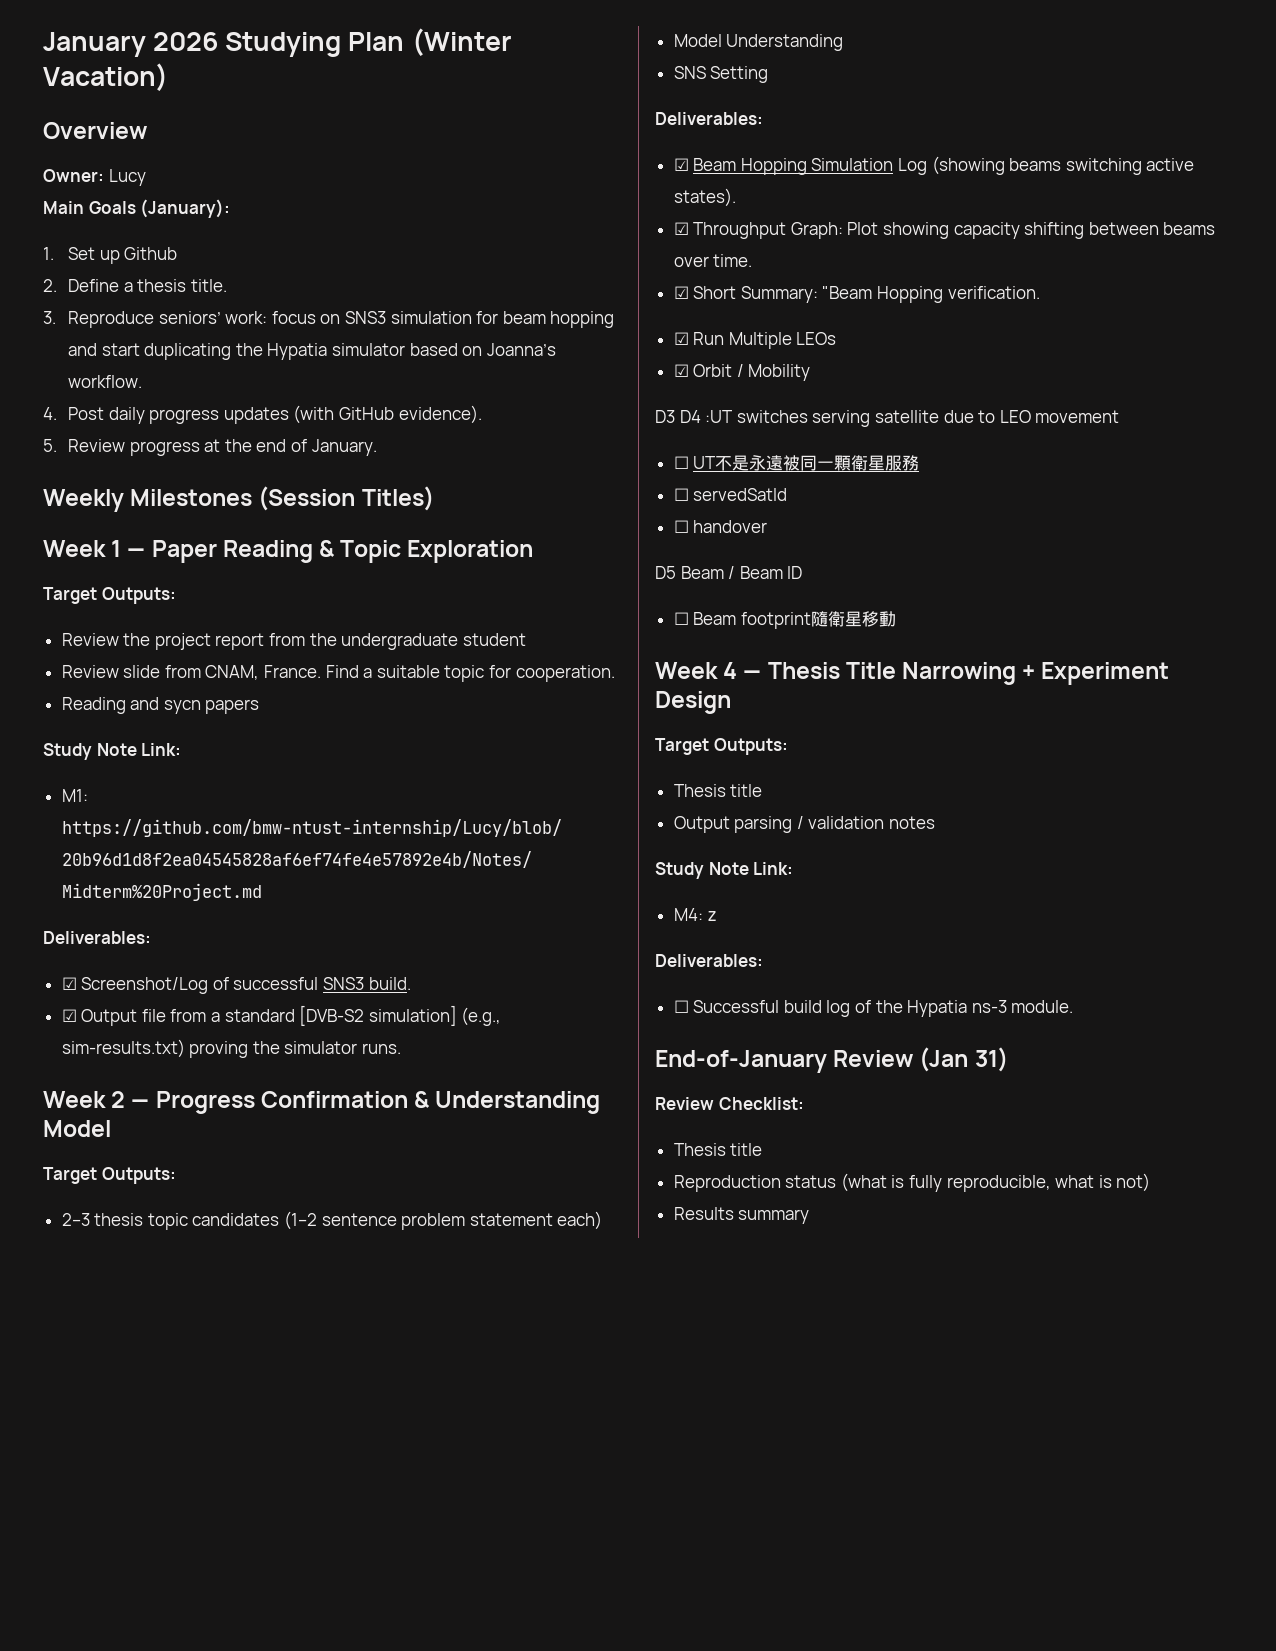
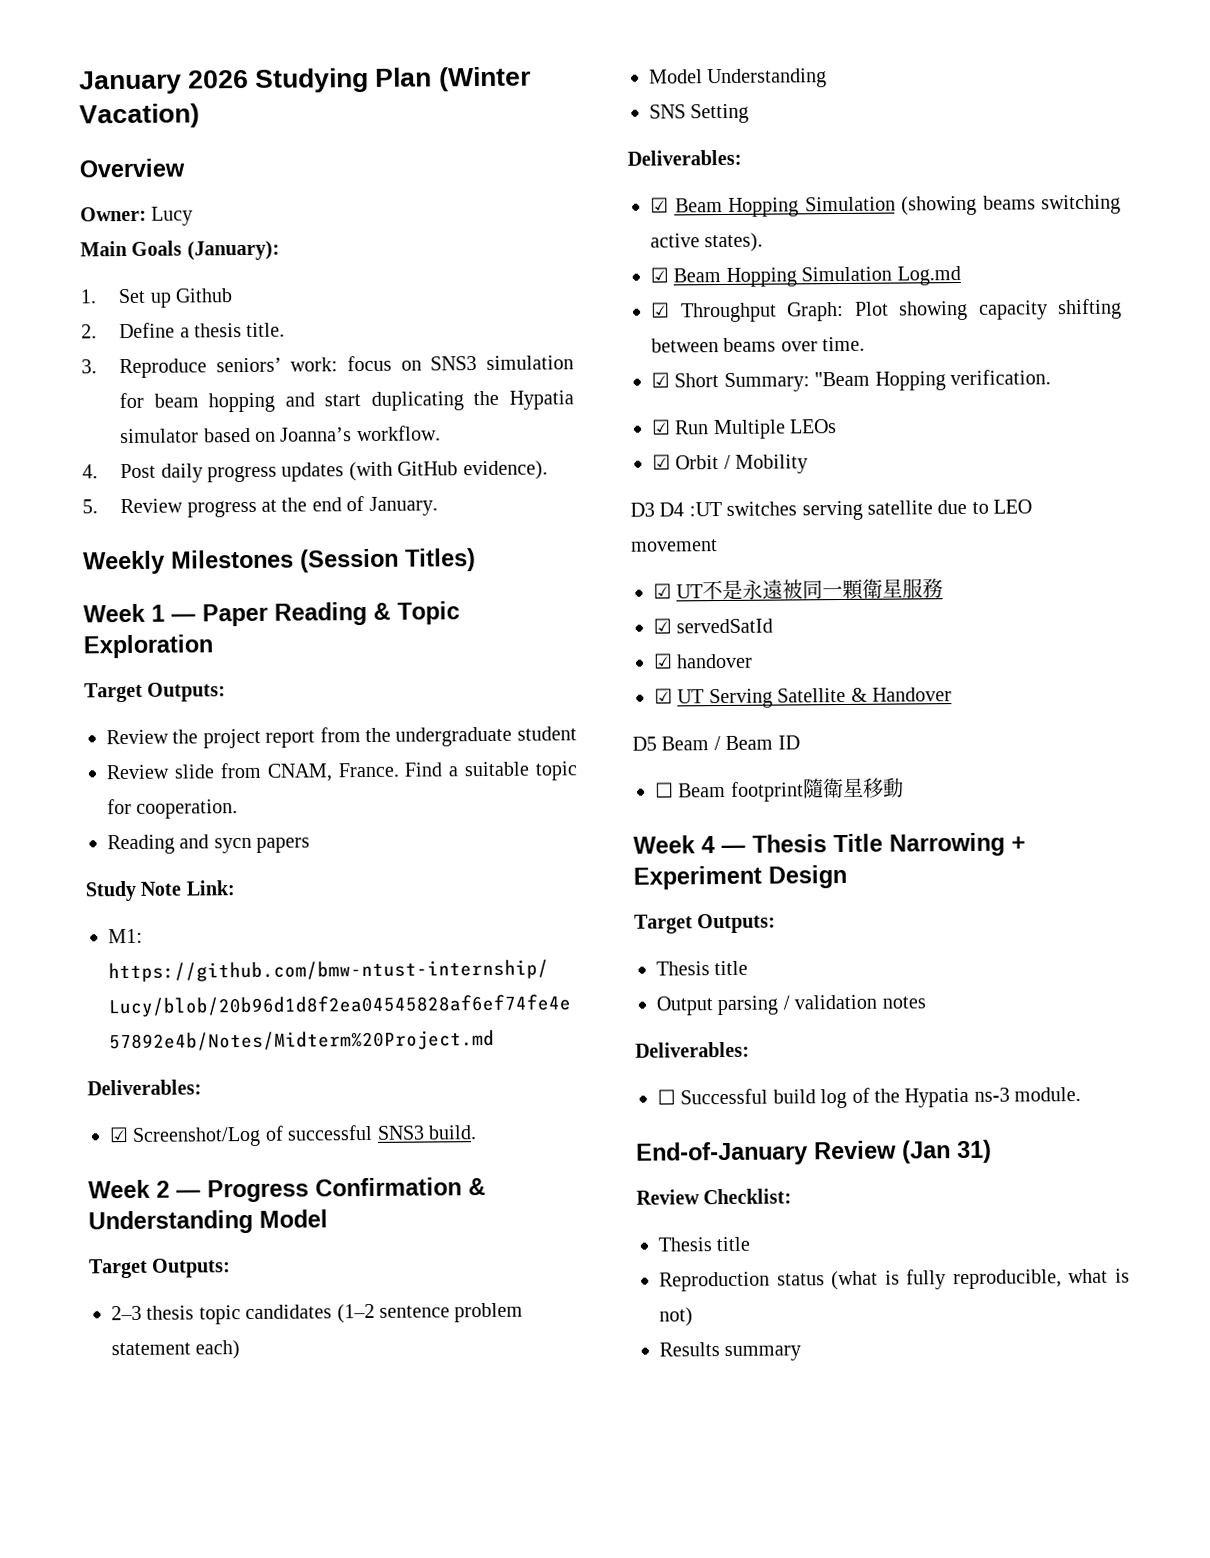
- ☑ Output file from a standard [DVB-S2 simulation] (e.g., sim-results.txt) proving the simulator runs.
- ☑ Beam Hopping Simulation Log (showing beams switching active states).
+ ☑ Beam Hopping Simulation (showing beams switching active states).
+ ☑ Beam Hopping Simulation Log.md
- ☐ UT不是永遠被同一顆衛星服務
+ ☑ UT不是永遠被同一顆衛星服務
- ☐ servedSatId
+ ☑ servedSatId
- ☐ handover
+ ☑ handover
+ ☑ UT Serving Satellite & Handover
  Output parsing / validation notes
- Study Note Link:
- M4: z

